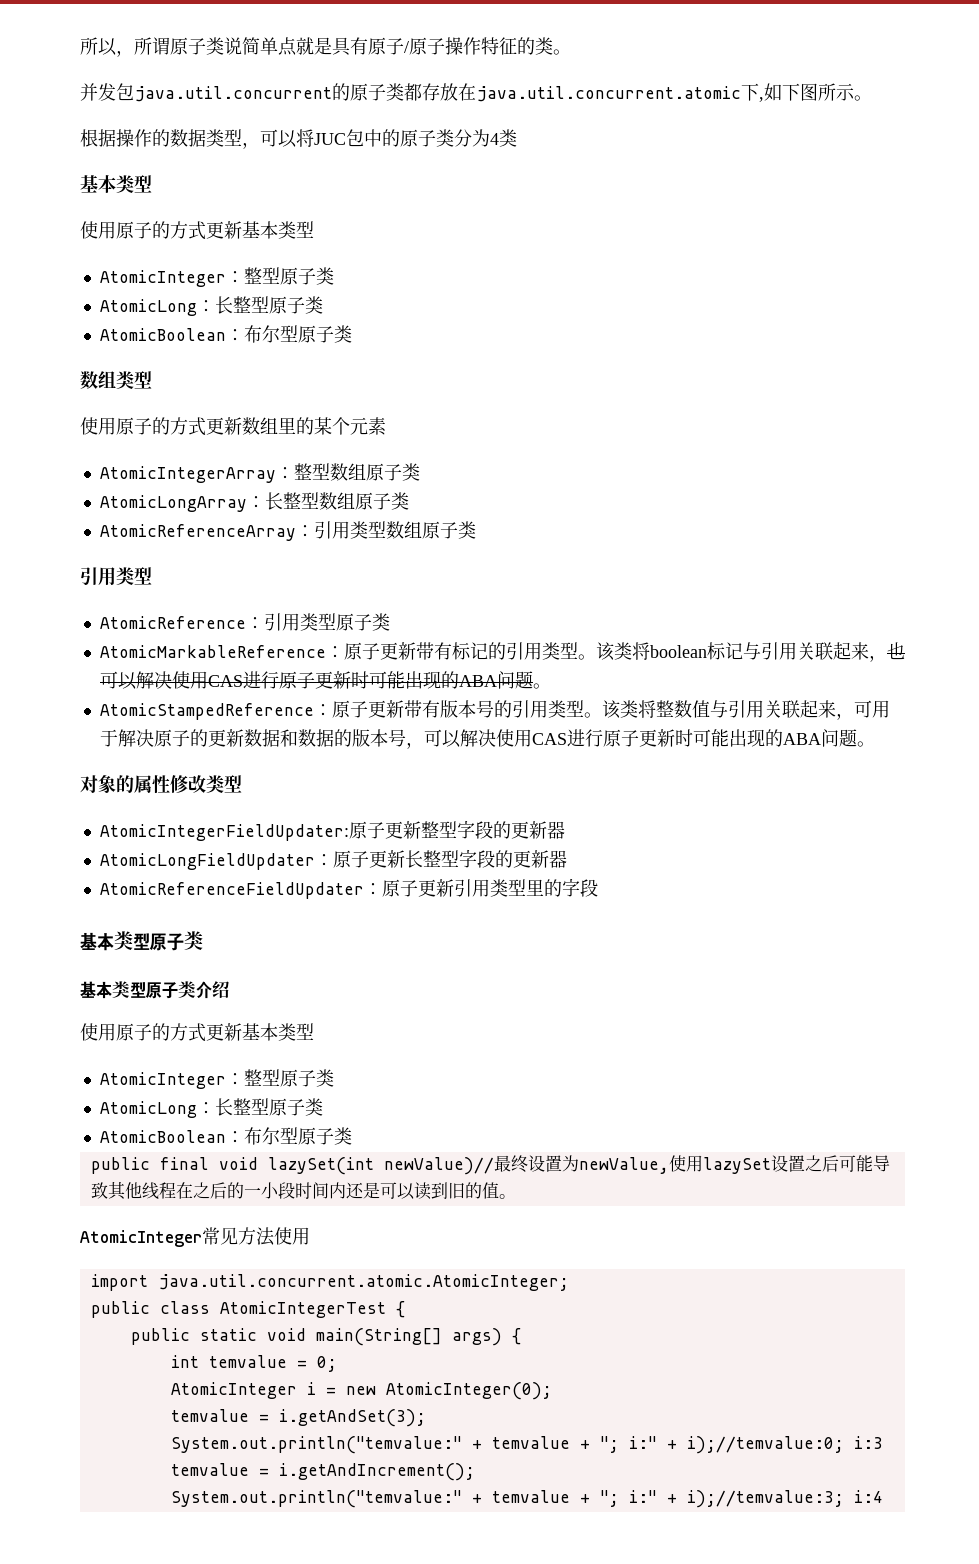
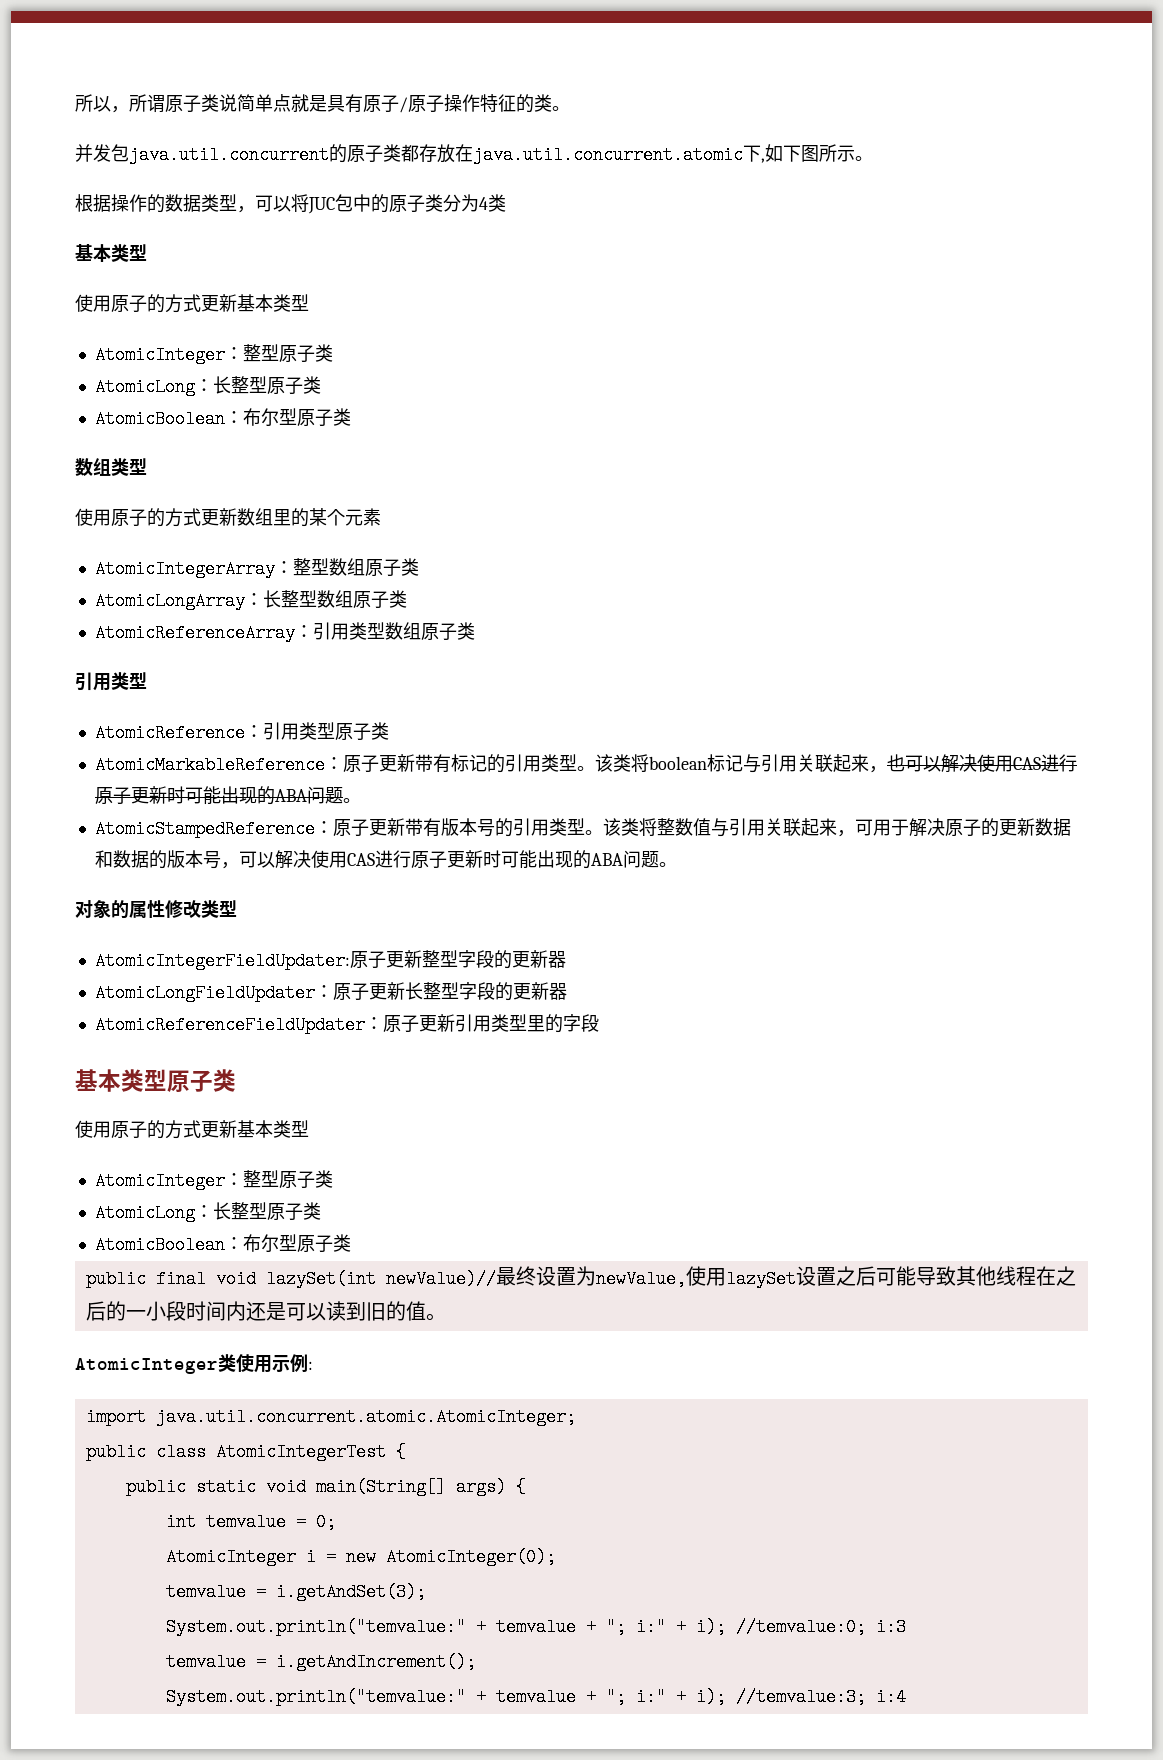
- 基本类型原子类介绍
- AtomicInteger常见方法使用
+ AtomicInteger类使用示例:
- System.out.println("temvalue:" + temvalue + "; i:" + i);//temvalue:0; i:3
+ System.out.println("temvalue:" + temvalue + "; i:" + i); //temvalue:0; i:3
- System.out.println("temvalue:" + temvalue + "; i:" + i);//temvalue:3; i:4
+ System.out.println("temvalue:" + temvalue + "; i:" + i); //temvalue:3; i:4

